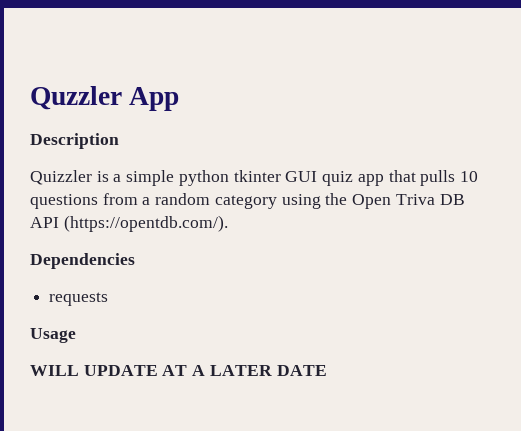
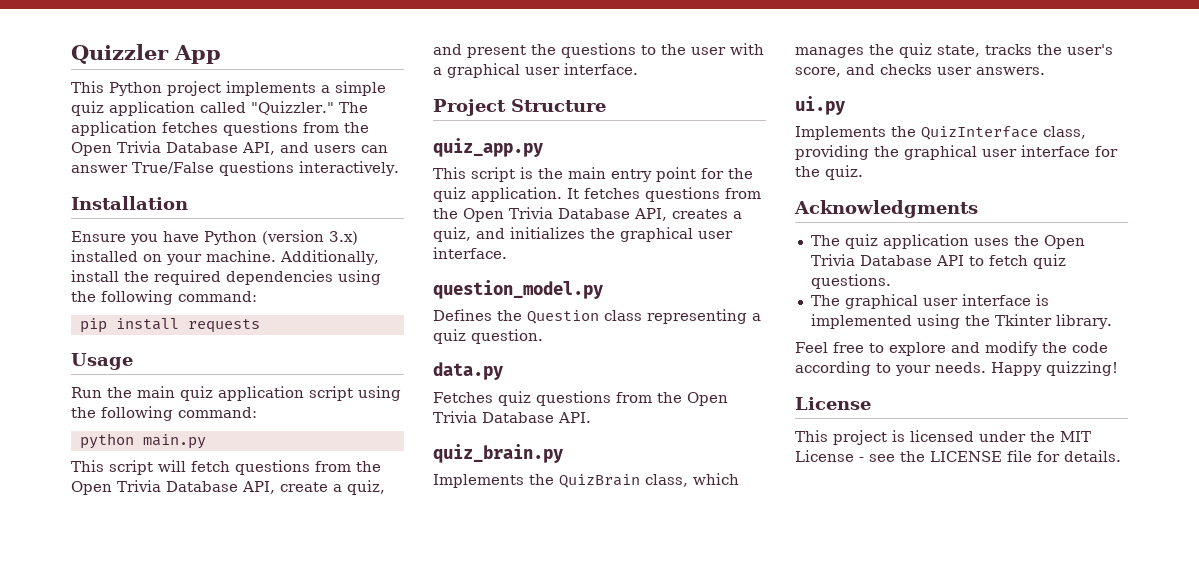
- Quzzler App
+ Quizzler App
- Description
- Quizzler is a simple python tkinter GUI quiz app that pulls 10 questions from a random category using the Open Triva DB API (https://opentdb.com/).
- Dependencies
- requests
+ This Python project implements a simple quiz application called "Quizzler." The application fetches questions from the Open Trivia Database API, and users can answer True/False questions interactively.
+ Installation
+ Ensure you have Python (version 3.x) installed on your machine. Additionally, install the required dependencies using the following command:
+ pip install requests
  Usage
- WILL UPDATE AT A LATER DATE
+ Run the main quiz application script using the following command:
+ python main.py
+ This script will fetch questions from the Open Trivia Database API, create a quiz, and present the questions to the user with a graphical user interface.
+ Project Structure
+ quiz_app.py
+ This script is the main entry point for the quiz application. It fetches questions from the Open Trivia Database API, creates a quiz, and initializes the graphical user interface.
+ question_model.py
+ Defines the Question class representing a quiz question.
+ data.py
+ Fetches quiz questions from the Open Trivia Database API.
+ quiz_brain.py
+ Implements the QuizBrain class, which manages the quiz state, tracks the user's score, and checks user answers.
+ ui.py
+ Implements the QuizInterface class, providing the graphical user interface for the quiz.
+ Acknowledgments
+ The quiz application uses the Open Trivia Database API to fetch quiz questions.
+ The graphical user interface is implemented using the Tkinter library.
+ Feel free to explore and modify the code according to your needs. Happy quizzing!
+ License
+ This project is licensed under the MIT License - see the LICENSE file for details.

